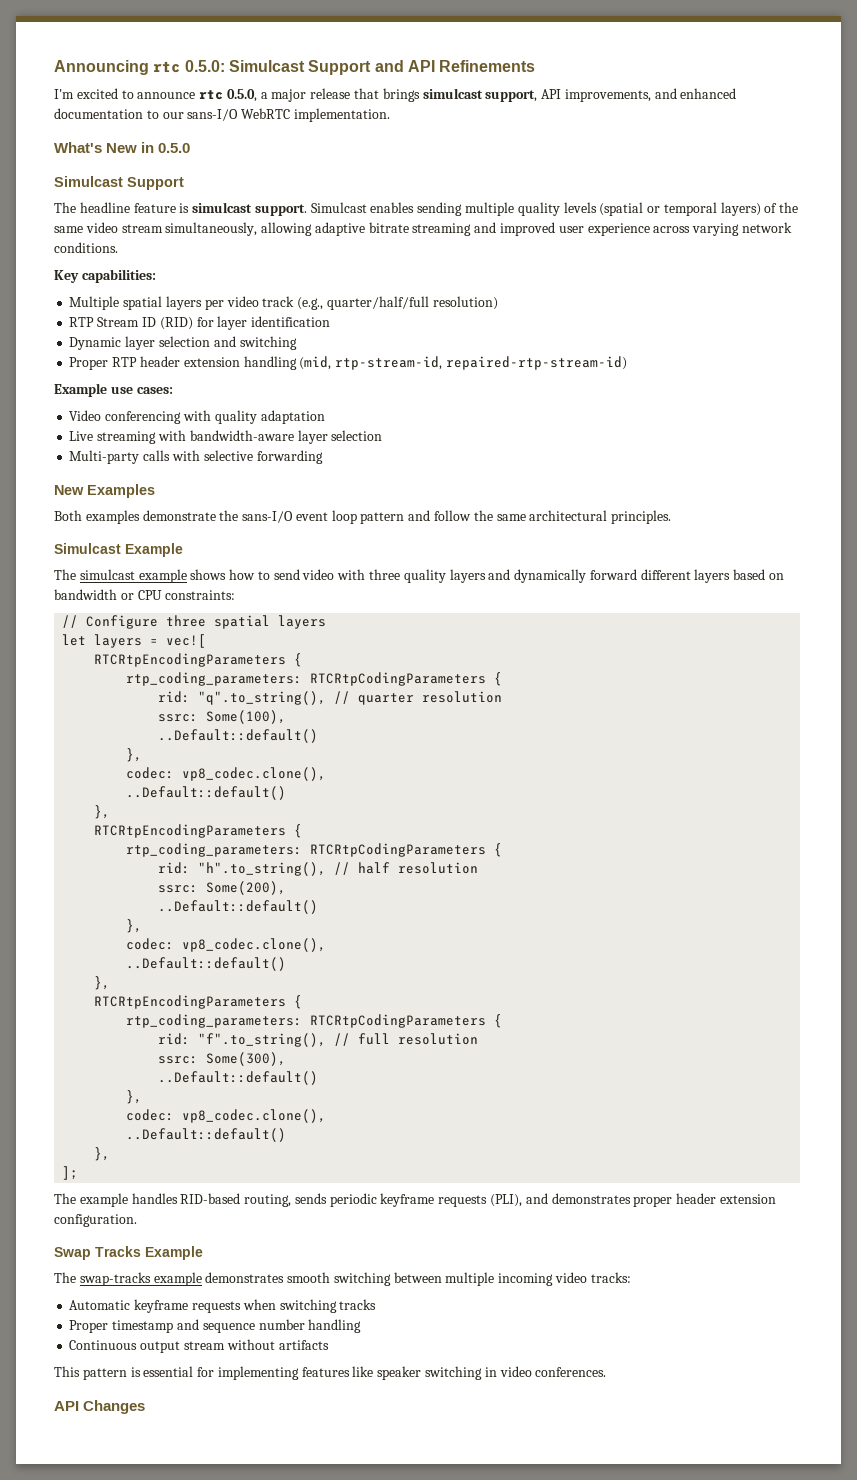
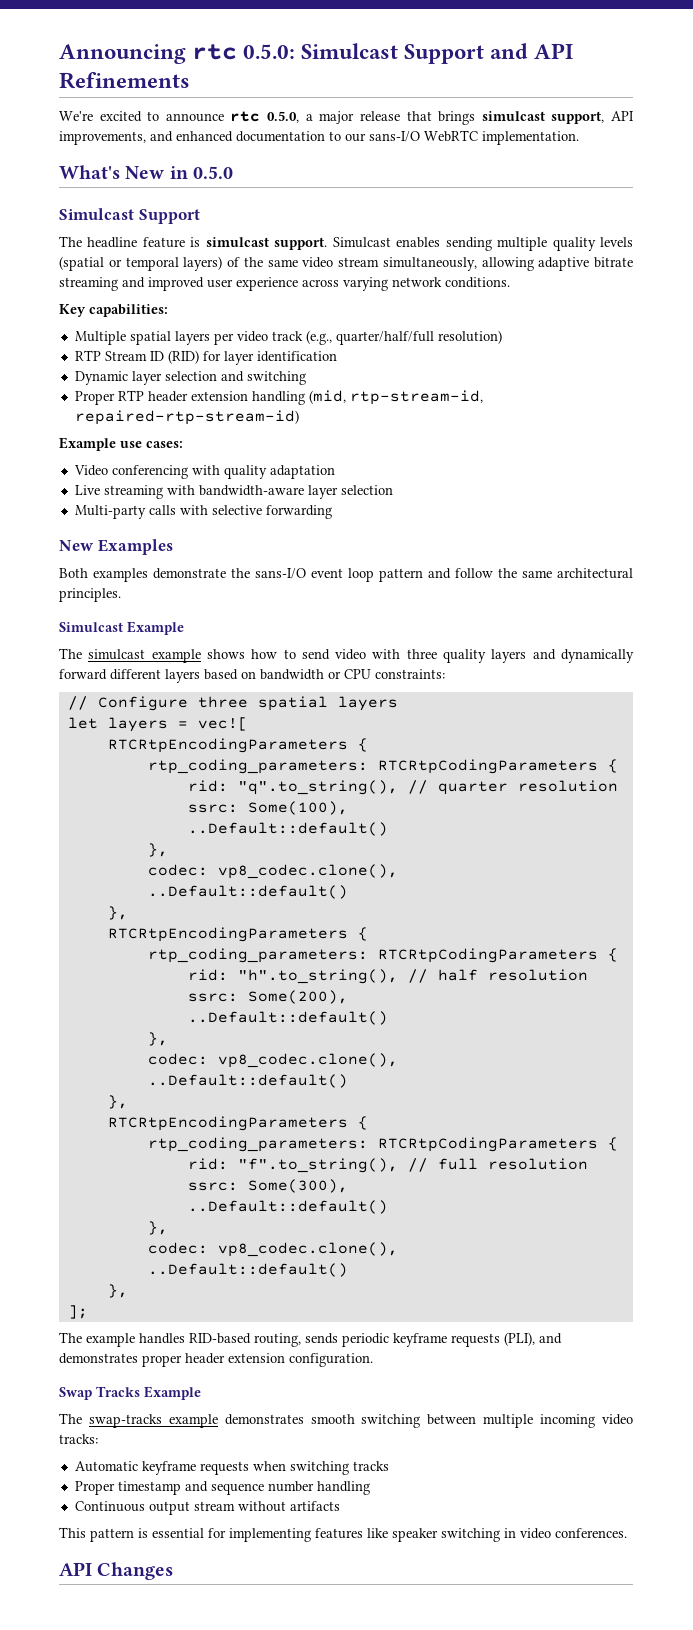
- I'm excited to announce rtc 0.5.0, a major release that brings simulcast support, API improvements, and enhanced documentation to our sans-I/O WebRTC implementation.
+ We're excited to announce rtc 0.5.0, a major release that brings simulcast support, API improvements, and enhanced documentation to our sans-I/O WebRTC implementation.

